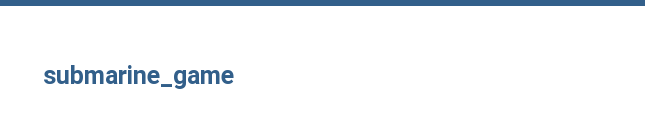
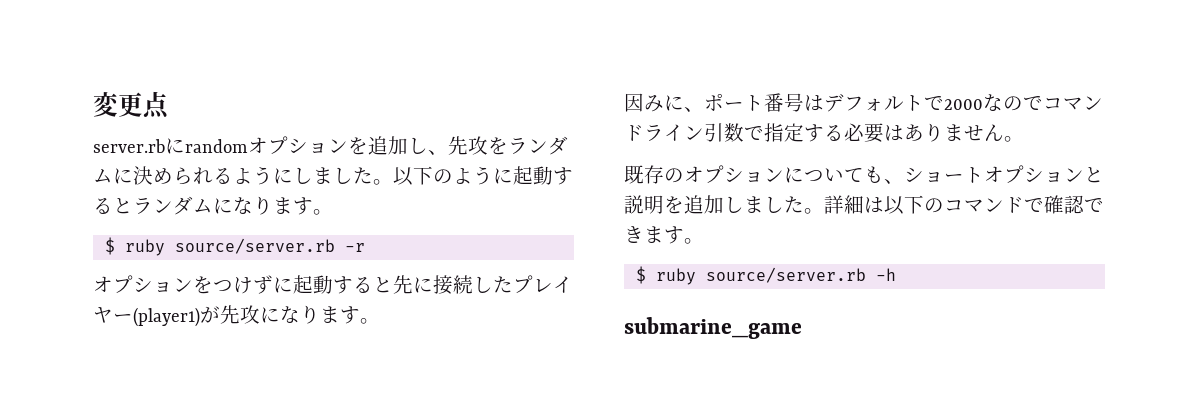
+ 変更点
+ server.rbにrandomオプションを追加し、先攻をランダムに決められるようにしました。以下のように起動するとランダムになります。
+ $ ruby source/server.rb -r
+ オプションをつけずに起動すると先に接続したプレイヤー(player1)が先攻になります。
+ 因みに、ポート番号はデフォルトで2000なのでコマンドライン引数で指定する必要はありません。
+ 既存のオプションについても、ショートオプションと説明を追加しました。詳細は以下のコマンドで確認できます。
+ $ ruby source/server.rb -h

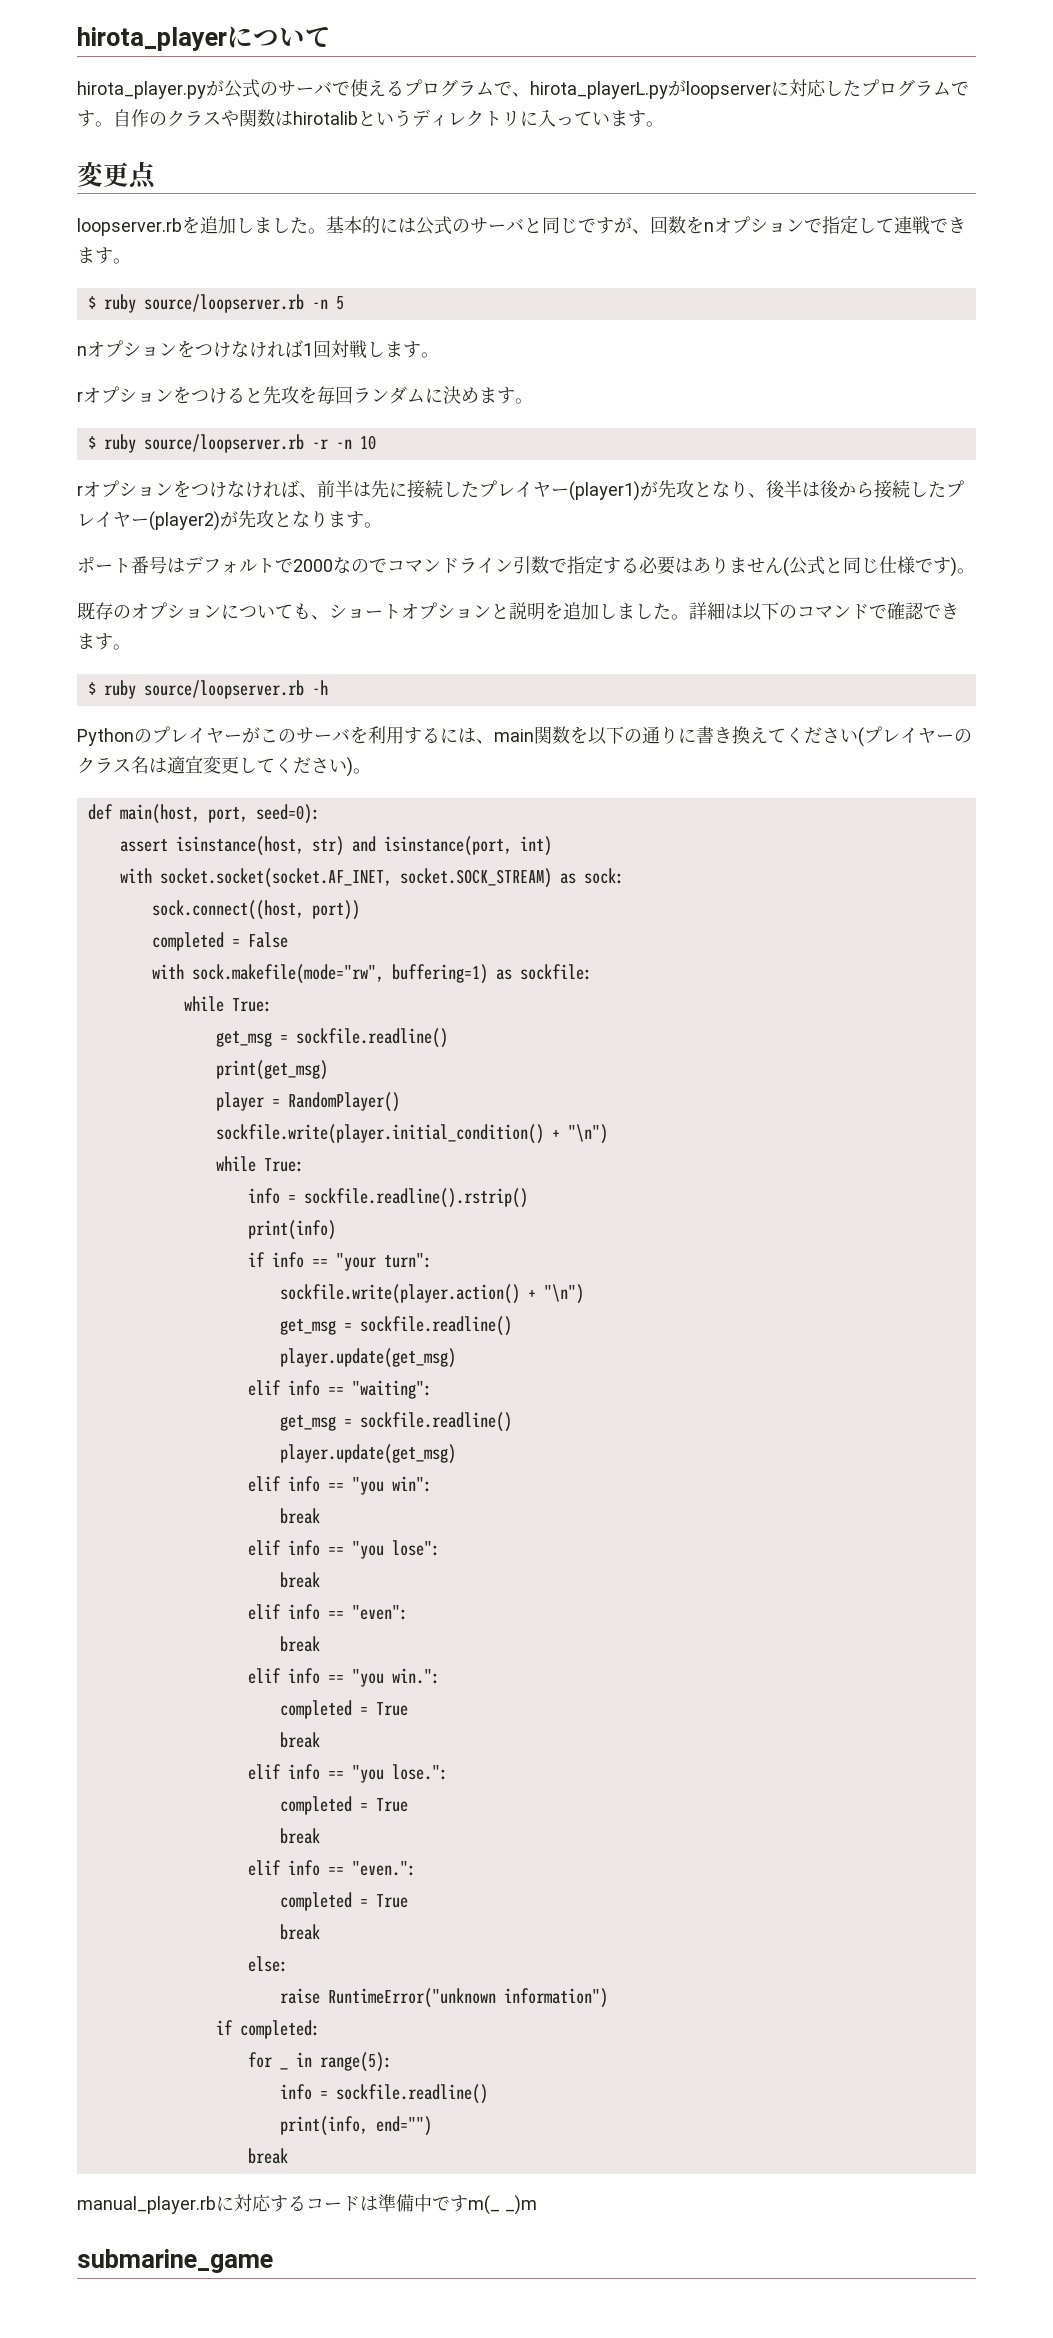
+ hirota_playerについて
+ hirota_player.pyが公式のサーバで使えるプログラムで、hirota_playerL.pyがloopserverに対応したプログラムです。自作のクラスや関数はhirotalibというディレクトリに入っています。
  変更点
- server.rbにrandomオプションを追加し、先攻をランダムに決められるようにしました。以下のように起動するとランダムになります。
- $ ruby source/server.rb -r
- オプションをつけずに起動すると先に接続したプレイヤー(player1)が先攻になります。
- 因みに、ポート番号はデフォルトで2000なのでコマンドライン引数で指定する必要はありません。
+ loopserver.rbを追加しました。基本的には公式のサーバと同じですが、回数をnオプションで指定して連戦できます。
+ $ ruby source/loopserver.rb -n 5
+ nオプションをつけなければ1回対戦します。
+ rオプションをつけると先攻を毎回ランダムに決めます。
+ $ ruby source/loopserver.rb -r -n 10
+ rオプションをつけなければ、前半は先に接続したプレイヤー(player1)が先攻となり、後半は後から接続したプレイヤー(player2)が先攻となります。
+ ポート番号はデフォルトで2000なのでコマンドライン引数で指定する必要はありません(公式と同じ仕様です)。
- $ ruby source/server.rb -h
+ $ ruby source/loopserver.rb -h
+ Pythonのプレイヤーがこのサーバを利用するには、main関数を以下の通りに書き換えてください(プレイヤーのクラス名は適宜変更してください)。
+ def main(host, port, seed=0):
+ assert isinstance(host, str) and isinstance(port, int)
+ with socket.socket(socket.AF_INET, socket.SOCK_STREAM) as sock:
+ sock.connect((host, port))
+ completed = False
+ with sock.makefile(mode="rw", buffering=1) as sockfile:
+ while True:
+ get_msg = sockfile.readline()
+ print(get_msg)
+ player = RandomPlayer()
+ sockfile.write(player.initial_condition() + "\n")
+ while True:
+ info = sockfile.readline().rstrip()
+ print(info)
+ if info == "your turn":
+ sockfile.write(player.action() + "\n")
+ get_msg = sockfile.readline()
+ player.update(get_msg)
+ elif info == "waiting":
+ get_msg = sockfile.readline()
+ player.update(get_msg)
+ elif info == "you win":
+ break
+ elif info == "you lose":
+ break
+ elif info == "even":
+ break
+ elif info == "you win.":
+ completed = True
+ break
+ elif info == "you lose.":
+ completed = True
+ break
+ elif info == "even.":
+ completed = True
+ break
+ else:
+ raise RuntimeError("unknown information")
+ if completed:
+ for _ in range(5):
+ info = sockfile.readline()
+ print(info, end="")
+ break
+ manual_player.rbに対応するコードは準備中ですm(_ _)m

